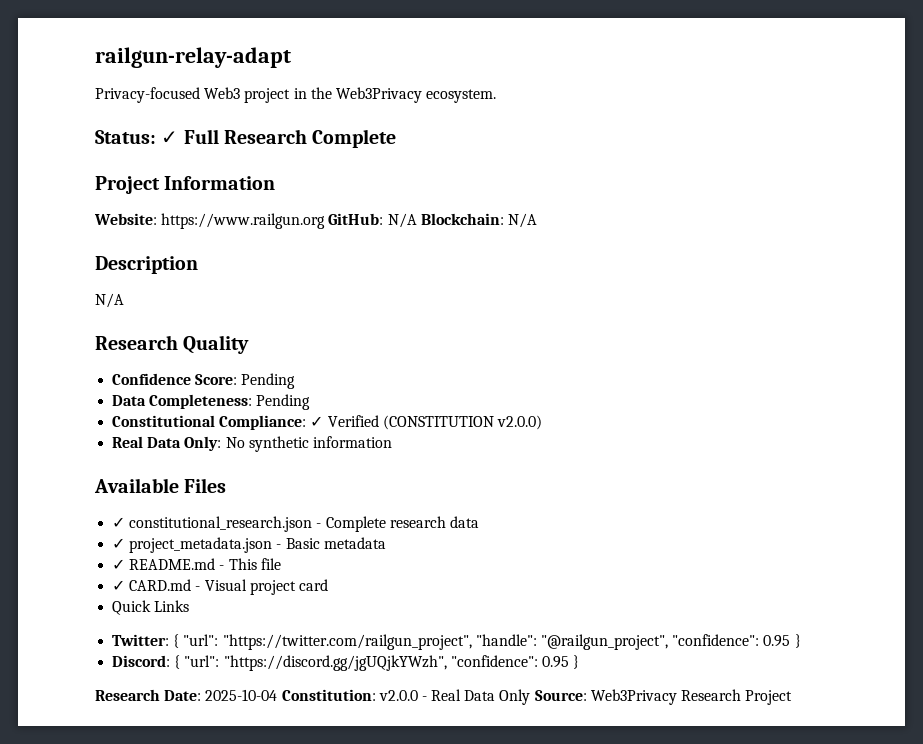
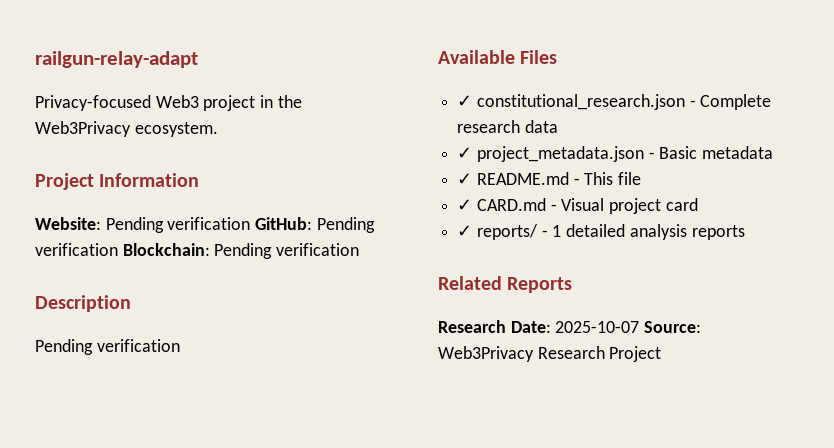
- Status: ✓ Full Research Complete
  Project Information
- Website: https://www.railgun.org GitHub: N/A Blockchain: N/A
+ Website: Pending verification GitHub: Pending verification Blockchain: Pending verification
  Description
- N/A
- Research Quality
- Confidence Score: Pending
- Data Completeness: Pending
- Constitutional Compliance: ✓ Verified (CONSTITUTION v2.0.0)
- Real Data Only: No synthetic information
+ Pending verification
- Quick Links
- Twitter: { "url": "https://twitter.com/railgun_project", "handle": "@railgun_project", "confidence": 0.95 }
- Discord: { "url": "https://discord.gg/jgUQjkYWzh", "confidence": 0.95 }
- Research Date: 2025-10-04 Constitution: v2.0.0 - Real Data Only Source: Web3Privacy Research Project
+ ✓ reports/ - 1 detailed analysis reports
+ Related Reports
+ Research Date: 2025-10-07 Source: Web3Privacy Research Project

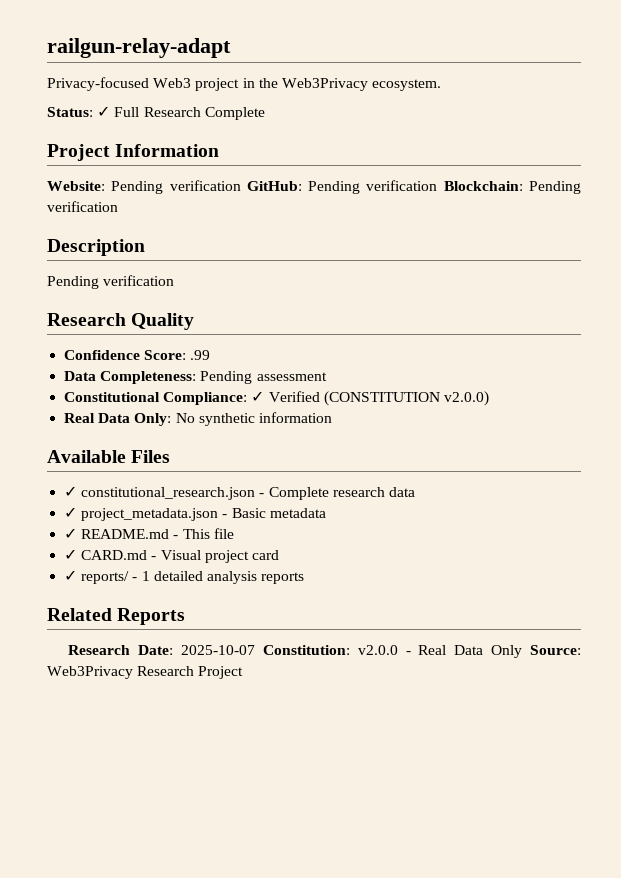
+ Status: ✓ Full Research Complete
+ Research Quality
+ Confidence Score: .99
+ Data Completeness: Pending assessment
+ Constitutional Compliance: ✓ Verified (CONSTITUTION v2.0.0)
+ Real Data Only: No synthetic information
- Research Date: 2025-10-07 Source: Web3Privacy Research Project
+ Research Date: 2025-10-07 Constitution: v2.0.0 - Real Data Only Source: Web3Privacy Research Project

